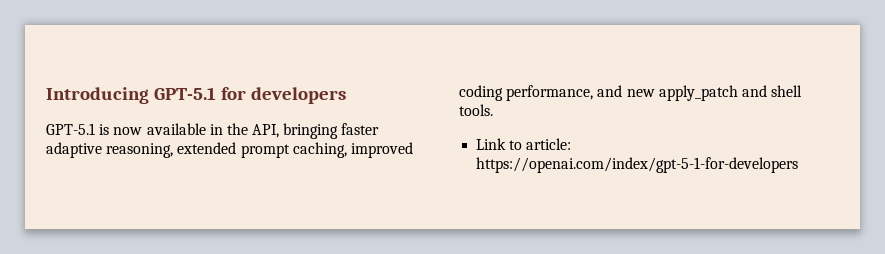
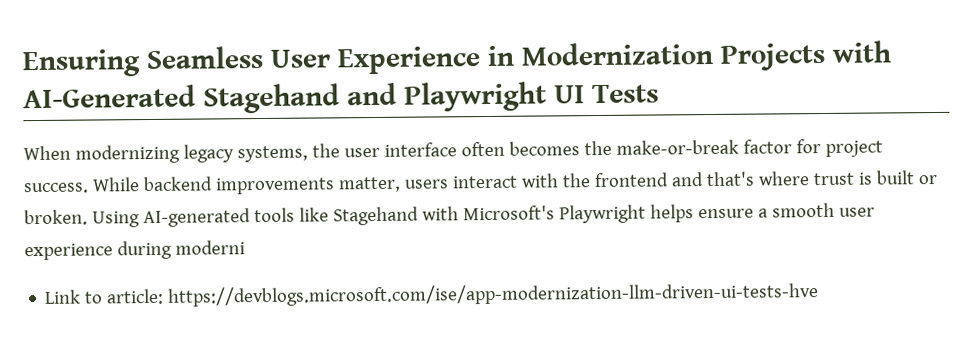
- Introducing GPT-5.1 for developers
- GPT-5.1 is now available in the API, bringing faster adaptive reasoning, extended prompt caching, improved coding performance, and new apply_patch and shell tools.
+ Ensuring Seamless User Experience in Modernization Projects with AI‑Generated Stagehand and Playwright UI Tests
+ When modernizing legacy systems, the user interface often becomes the make-or-break factor for project success. While backend improvements matter, users interact with the frontend and that's where trust is built or broken. Using AI‑generated tools like Stagehand with Microsoft's Playwright helps ensure a smooth user experience during moderni
- Link to article: https://openai.com/index/gpt-5-1-for-developers
+ Link to article: https://devblogs.microsoft.com/ise/app-modernization-llm-driven-ui-tests-hve

